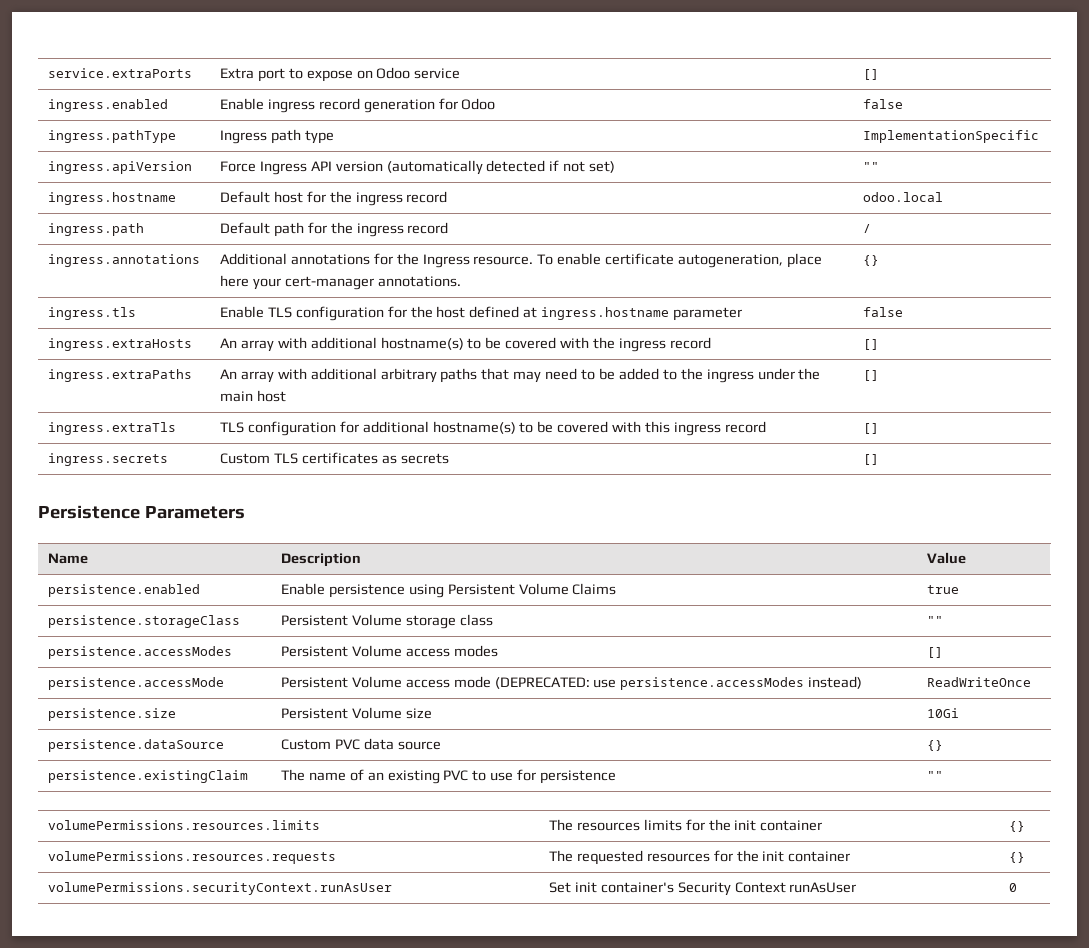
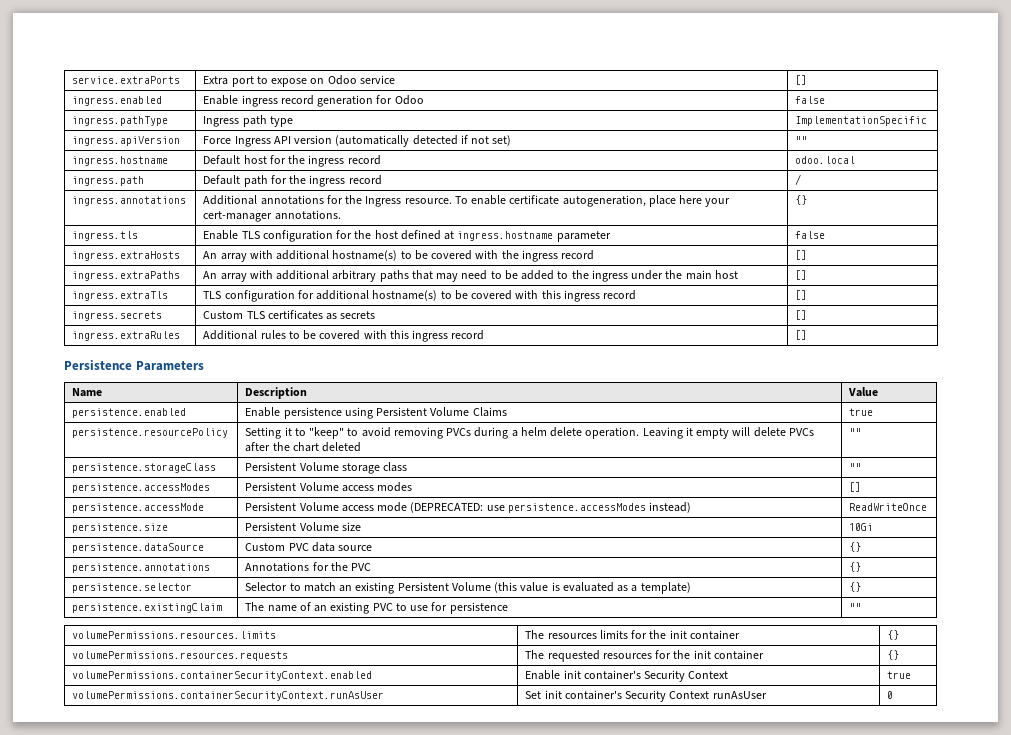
+ ingress.extraRules | Additional rules to be covered with this ingress record | []
+ persistence.resourcePolicy | Setting it to "keep" to avoid removing PVCs during a helm delete operation. Leaving it empty will delete PVCs after the chart deleted | ""
+ persistence.annotations | Annotations for the PVC | {}
+ persistence.selector | Selector to match an existing Persistent Volume (this value is evaluated as a template) | {}
- volumePermissions.securityContext.runAsUser | Set init container's Security Context runAsUser | 0
+ volumePermissions.containerSecurityContext.enabled | Enable init container's Security Context | true
+ volumePermissions.containerSecurityContext.runAsUser | Set init container's Security Context runAsUser | 0

